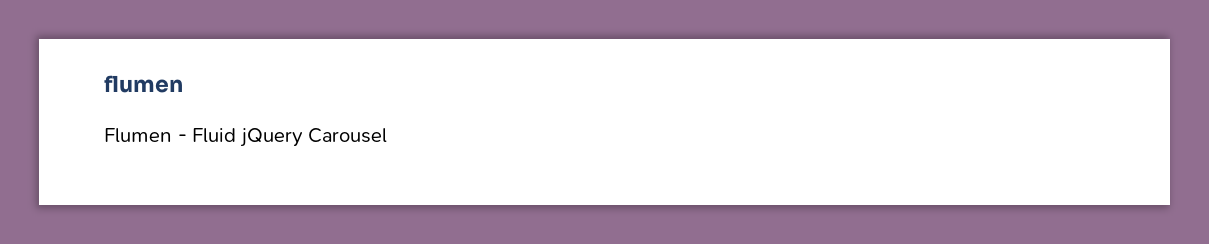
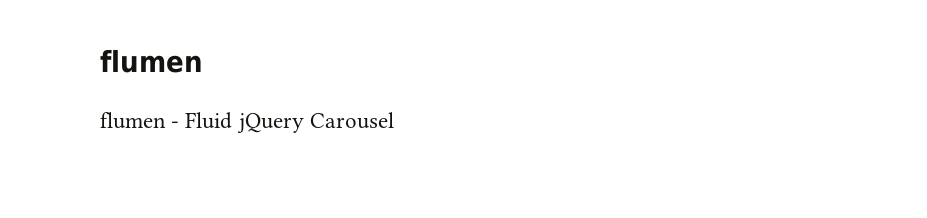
- Flumen - Fluid jQuery Carousel
+ flumen - Fluid jQuery Carousel

